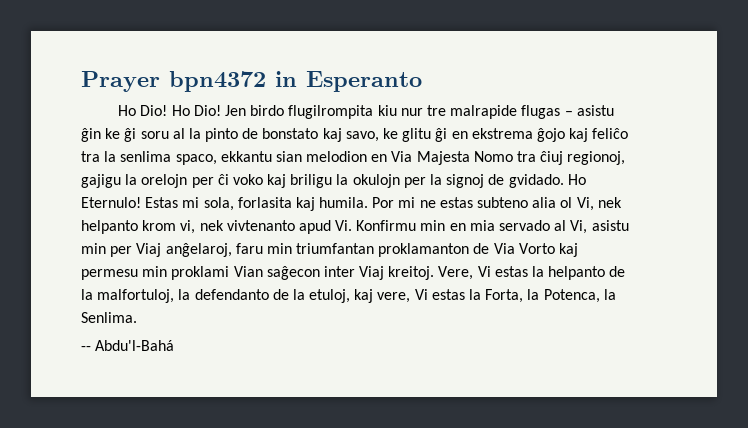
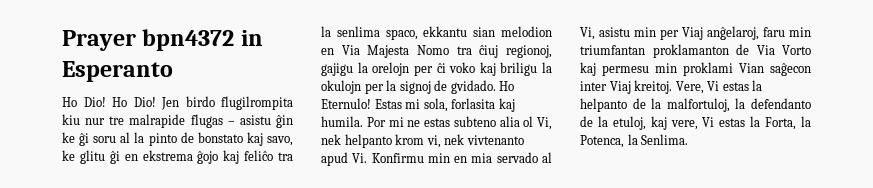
- -- Abdu'l-Bahá

